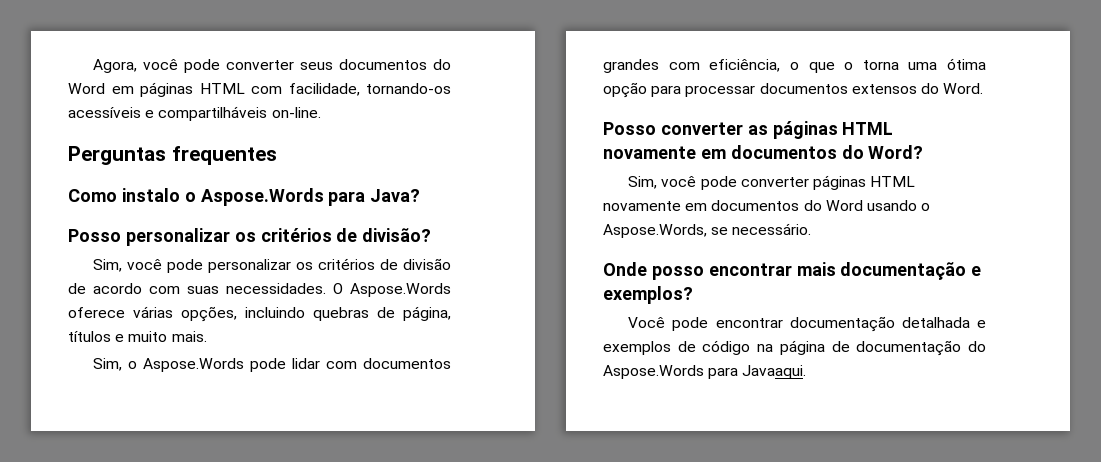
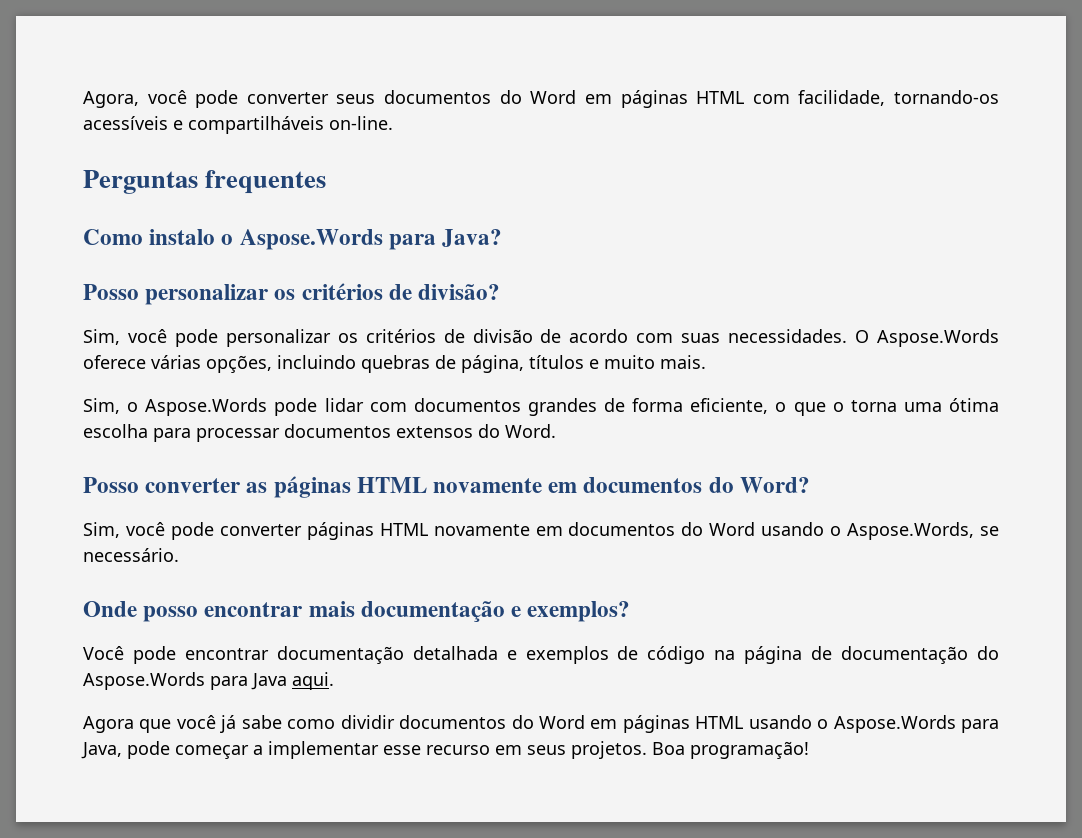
- Sim, o Aspose.Words pode lidar com documentos grandes com eficiência, o que o torna uma ótima opção para processar documentos extensos do Word.
+ Sim, o Aspose.Words pode lidar com documentos grandes de forma eficiente, o que o torna uma ótima escolha para processar documentos extensos do Word.
- Você pode encontrar documentação detalhada e exemplos de código na página de documentação do Aspose.Words para Javaaqui.
+ Você pode encontrar documentação detalhada e exemplos de código na página de documentação do Aspose.Words para Java aqui.
+ Agora que você já sabe como dividir documentos do Word em páginas HTML usando o Aspose.Words para Java, pode começar a implementar esse recurso em seus projetos. Boa programação!

